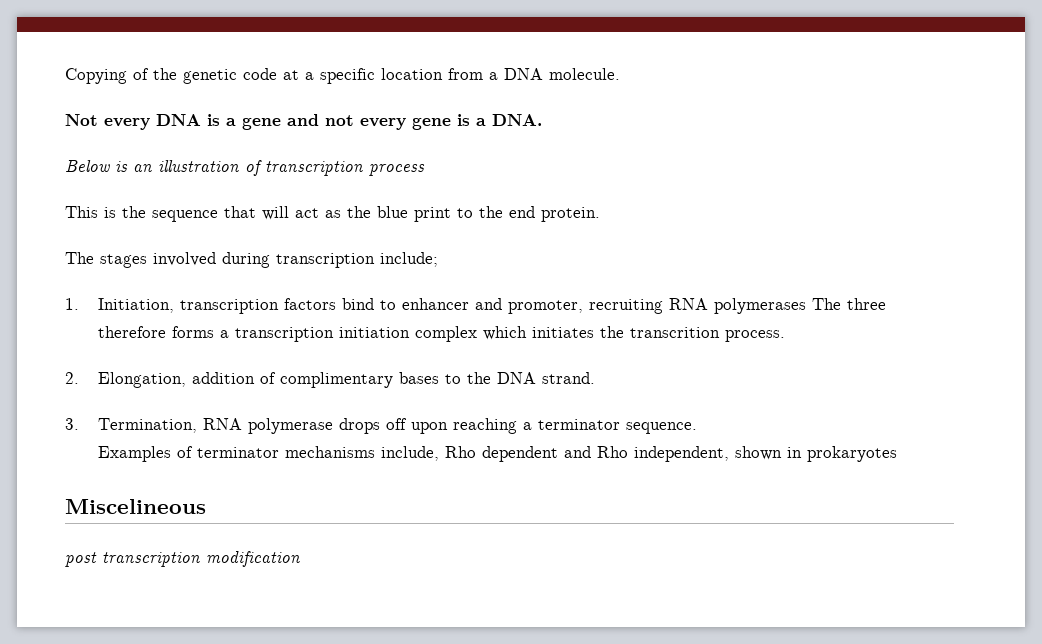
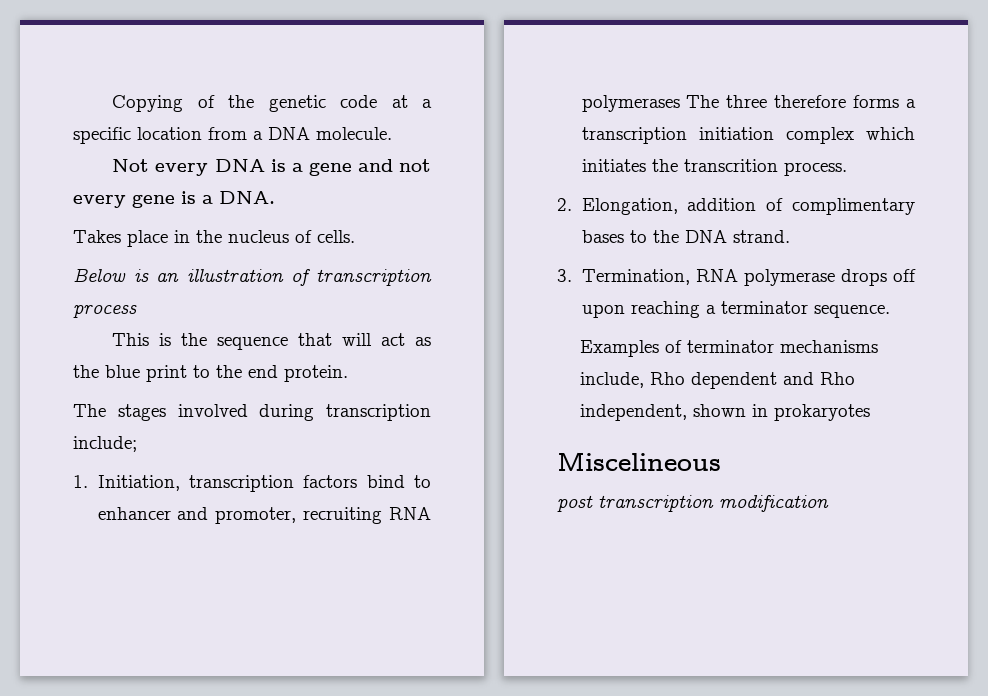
+ Takes place in the nucleus of cells.

